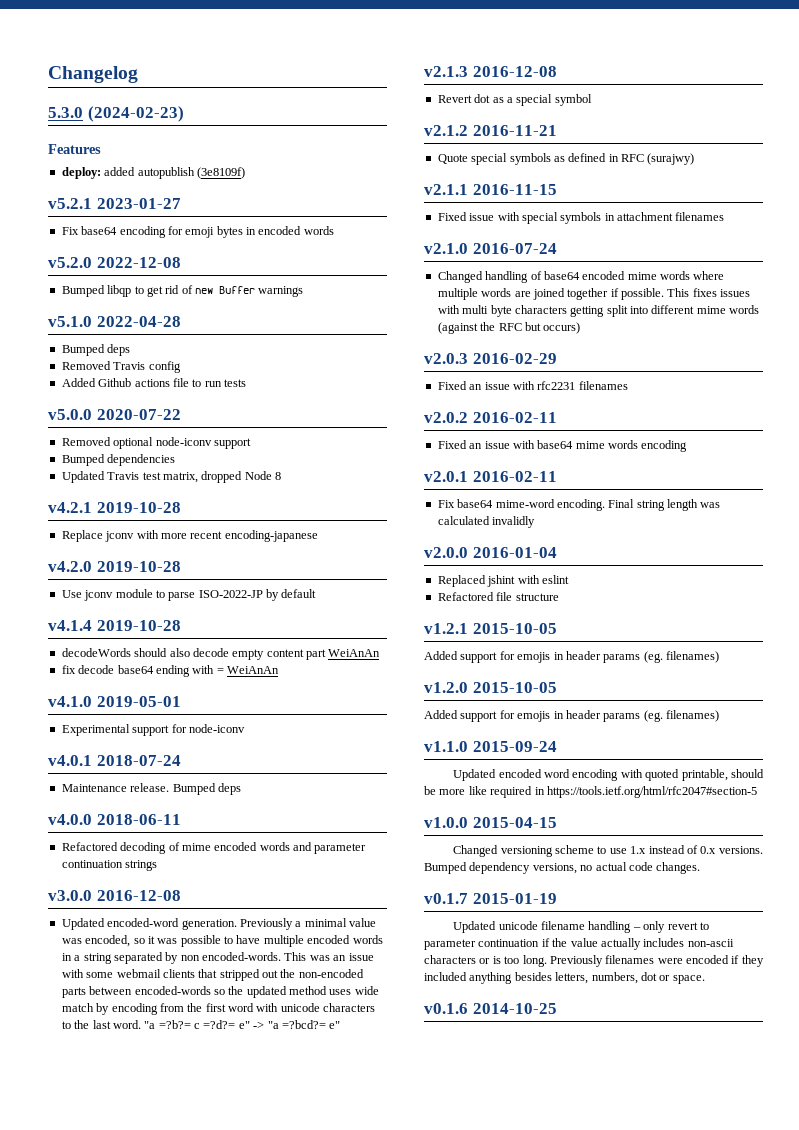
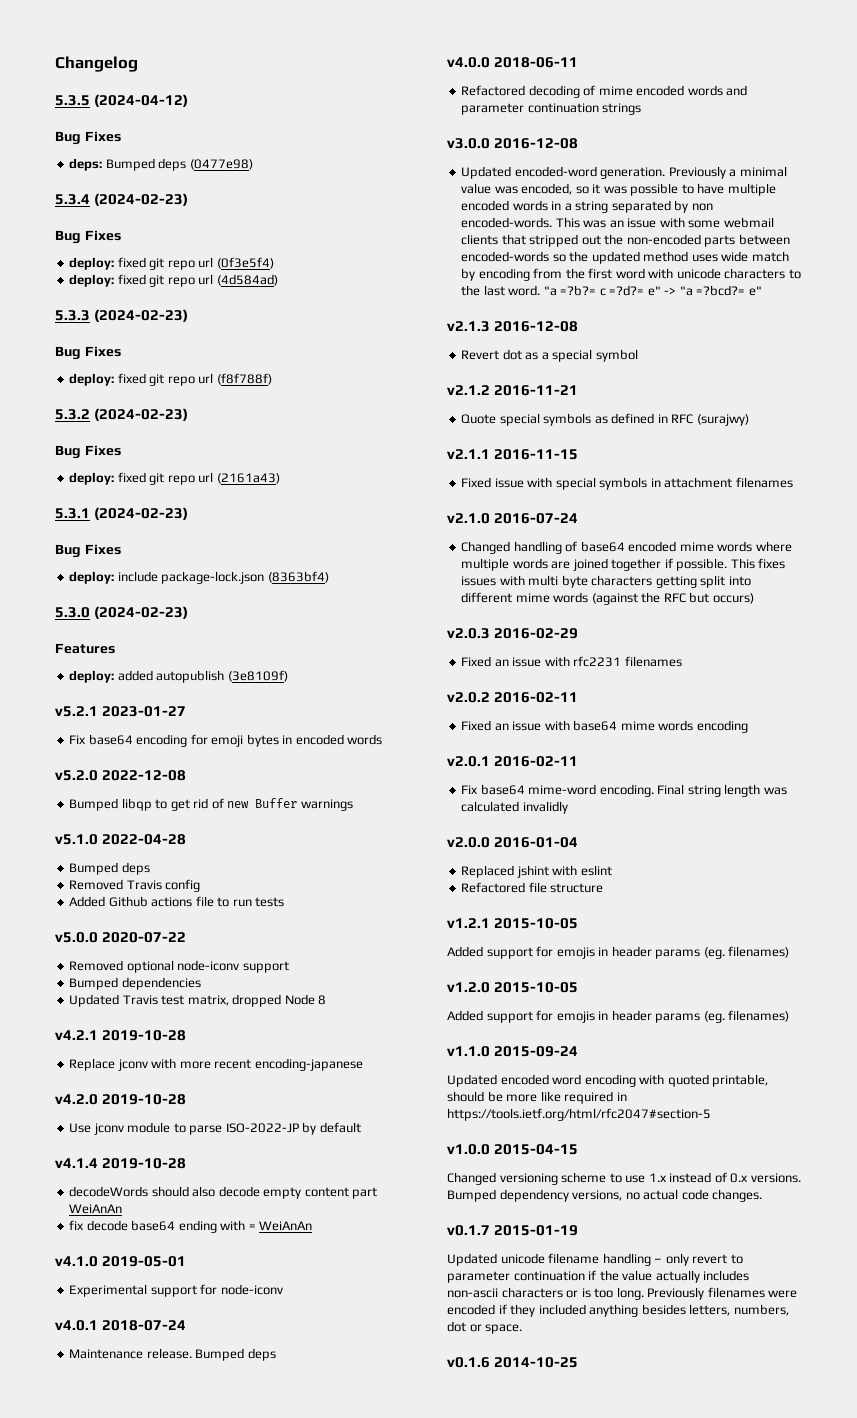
+ 5.3.5 (2024-04-12)
+ Bug Fixes
+ deps: Bumped deps (0477e98)
+ 5.3.4 (2024-02-23)
+ Bug Fixes
+ deploy: fixed git repo url (0f3e5f4)
+ deploy: fixed git repo url (4d584ad)
+ 5.3.3 (2024-02-23)
+ Bug Fixes
+ deploy: fixed git repo url (f8f788f)
+ 5.3.2 (2024-02-23)
+ Bug Fixes
+ deploy: fixed git repo url (2161a43)
+ 5.3.1 (2024-02-23)
+ Bug Fixes
+ deploy: include package-lock.json (8363bf4)

